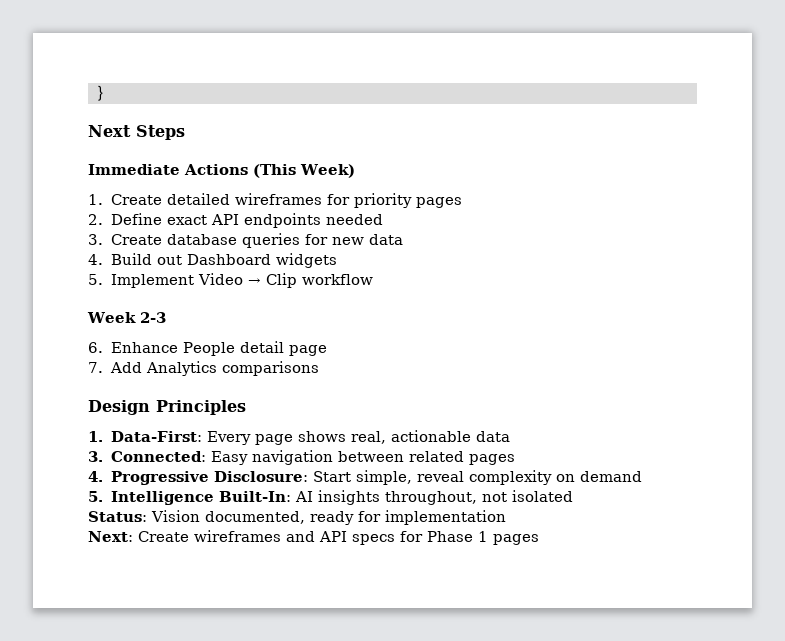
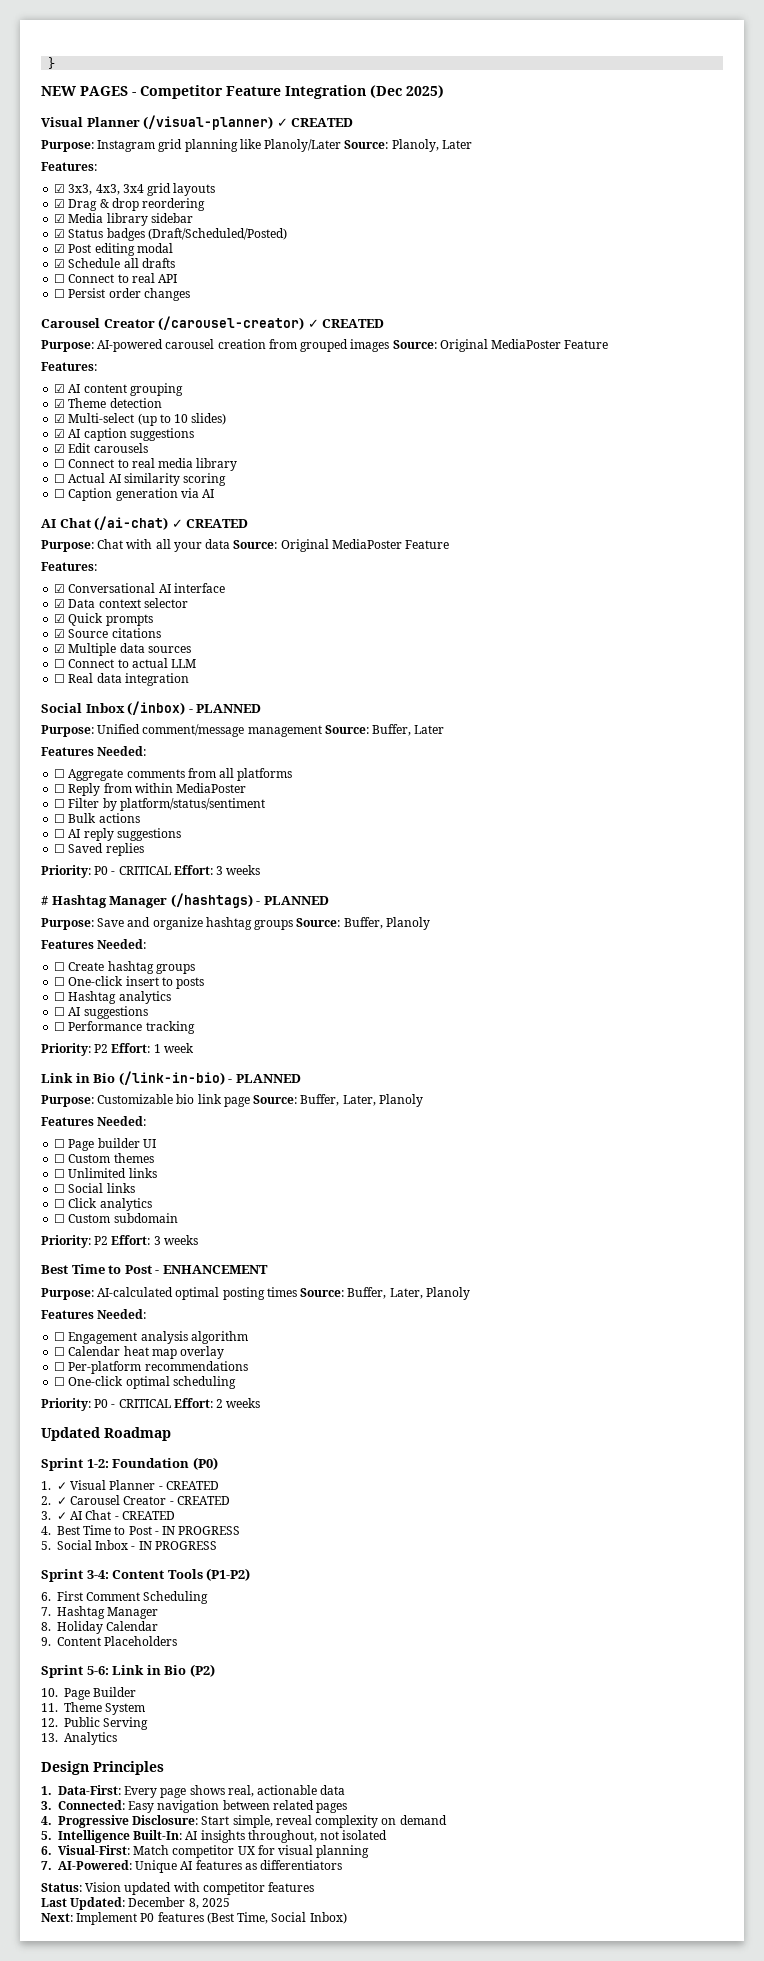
- Next Steps
- Immediate Actions (This Week)
- 1. Create detailed wireframes for priority pages
- 2. Define exact API endpoints needed
- 3. Create database queries for new data
- 4. Build out Dashboard widgets
- 5. Implement Video → Clip workflow
- Week 2-3
- 6. Enhance People detail page
- 7. Add Analytics comparisons
+ NEW PAGES - Competitor Feature Integration (Dec 2025)
+ Visual Planner (/visual-planner) ✓ CREATED
+ Purpose: Instagram grid planning like Planoly/Later Source: Planoly, Later
+ Features:
+ ☑ 3x3, 4x3, 3x4 grid layouts
+ ☑ Drag & drop reordering
+ ☑ Media library sidebar
+ ☑ Status badges (Draft/Scheduled/Posted)
+ ☑ Post editing modal
+ ☑ Schedule all drafts
+ ☐ Connect to real API
+ ☐ Persist order changes
+ Carousel Creator (/carousel-creator) ✓ CREATED
+ Purpose: AI-powered carousel creation from grouped images Source: Original MediaPoster Feature
+ Features:
+ ☑ AI content grouping
+ ☑ Theme detection
+ ☑ Multi-select (up to 10 slides)
+ ☑ AI caption suggestions
+ ☑ Edit carousels
+ ☐ Connect to real media library
+ ☐ Actual AI similarity scoring
+ ☐ Caption generation via AI
+ AI Chat (/ai-chat) ✓ CREATED
+ Purpose: Chat with all your data Source: Original MediaPoster Feature
+ Features:
+ ☑ Conversational AI interface
+ ☑ Data context selector
+ ☑ Quick prompts
+ ☑ Source citations
+ ☑ Multiple data sources
+ ☐ Connect to actual LLM
+ ☐ Real data integration
+ Social Inbox (/inbox) - PLANNED
+ Purpose: Unified comment/message management Source: Buffer, Later
+ Features Needed:
+ ☐ Aggregate comments from all platforms
+ ☐ Reply from within MediaPoster
+ ☐ Filter by platform/status/sentiment
+ ☐ Bulk actions
+ ☐ AI reply suggestions
+ ☐ Saved replies
+ Priority: P0 - CRITICAL Effort: 3 weeks
+ # Hashtag Manager (/hashtags) - PLANNED
+ Purpose: Save and organize hashtag groups Source: Buffer, Planoly
+ Features Needed:
+ ☐ Create hashtag groups
+ ☐ One-click insert to posts
+ ☐ Hashtag analytics
+ ☐ AI suggestions
+ ☐ Performance tracking
+ Priority: P2 Effort: 1 week
+ Link in Bio (/link-in-bio) - PLANNED
+ Purpose: Customizable bio link page Source: Buffer, Later, Planoly
+ Features Needed:
+ ☐ Page builder UI
+ ☐ Custom themes
+ ☐ Unlimited links
+ ☐ Social links
+ ☐ Click analytics
+ ☐ Custom subdomain
+ Priority: P2 Effort: 3 weeks
+ Best Time to Post - ENHANCEMENT
+ Purpose: AI-calculated optimal posting times Source: Buffer, Later, Planoly
+ Features Needed:
+ ☐ Engagement analysis algorithm
+ ☐ Calendar heat map overlay
+ ☐ Per-platform recommendations
+ ☐ One-click optimal scheduling
+ Priority: P0 - CRITICAL Effort: 2 weeks
+ Updated Roadmap
+ Sprint 1-2: Foundation (P0)
+ 1. ✓ Visual Planner - CREATED
+ 2. ✓ Carousel Creator - CREATED
+ 3. ✓ AI Chat - CREATED
+ 4. Best Time to Post - IN PROGRESS
+ 5. Social Inbox - IN PROGRESS
+ Sprint 3-4: Content Tools (P1-P2)
+ 6. First Comment Scheduling
+ 7. Hashtag Manager
+ 8. Holiday Calendar
+ 9. Content Placeholders
+ Sprint 5-6: Link in Bio (P2)
+ 10. Page Builder
+ 11. Theme System
+ 12. Public Serving
+ 13. Analytics
- Status: Vision documented, ready for implementation
- Next: Create wireframes and API specs for Phase 1 pages
+ 6. Visual-First: Match competitor UX for visual planning
+ 7. AI-Powered: Unique AI features as differentiators
+ Status: Vision updated with competitor features
+ Last Updated: December 8, 2025
+ Next: Implement P0 features (Best Time, Social Inbox)

